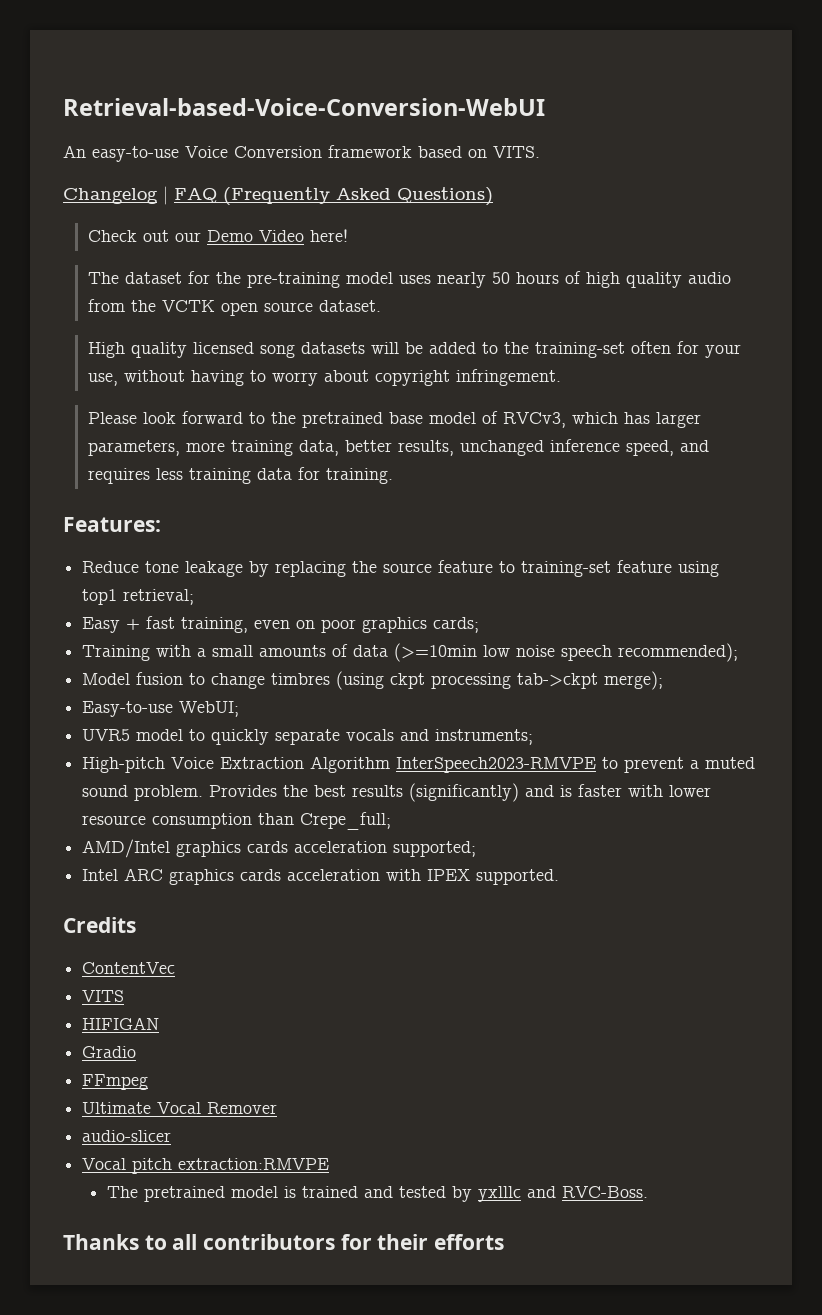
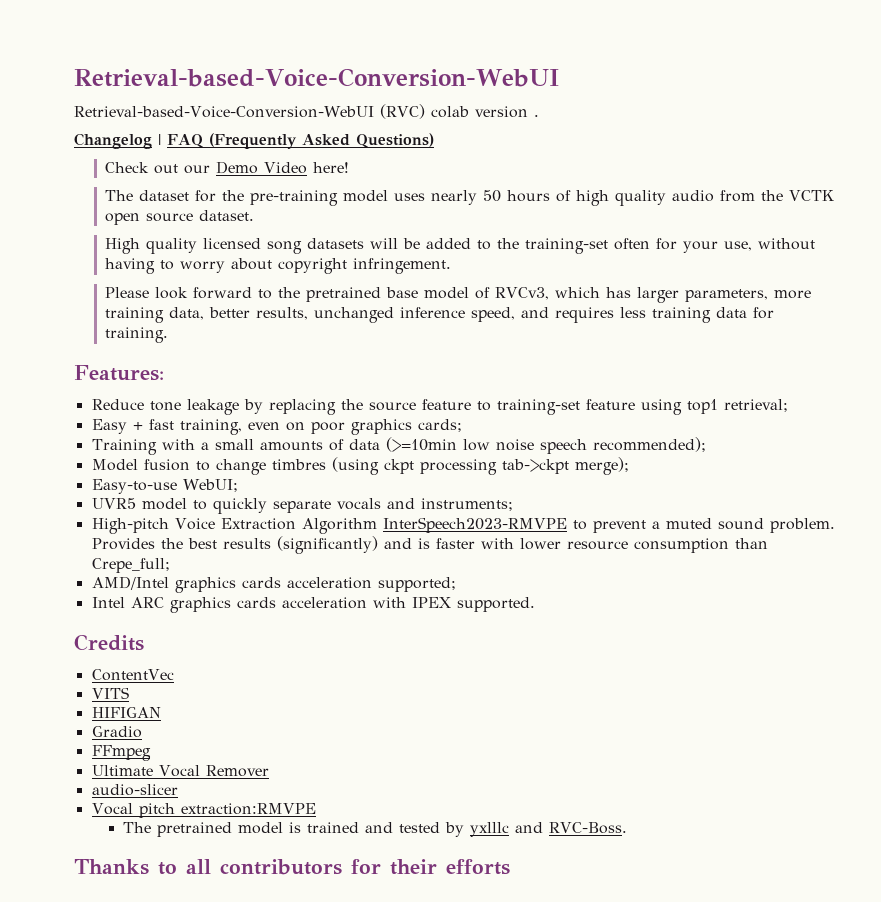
- An easy-to-use Voice Conversion framework based on VITS.
+ Retrieval-based-Voice-Conversion-WebUI (RVC) colab version .

